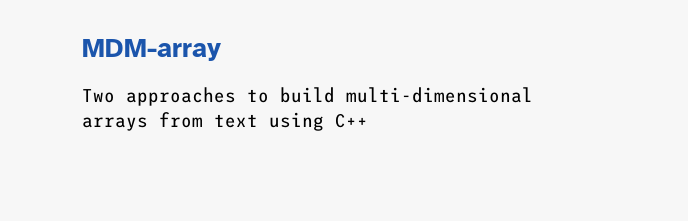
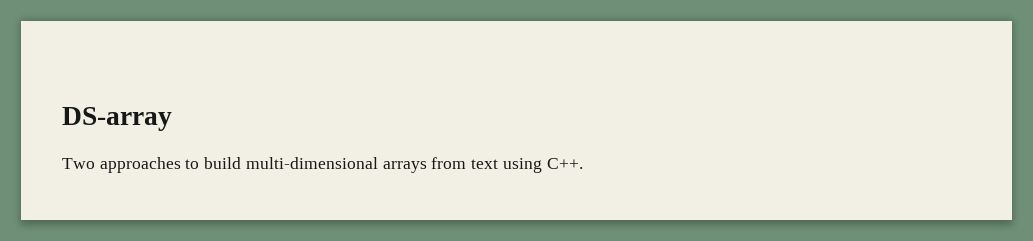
- MDM-array
+ DS-array
- Two approaches to build multi-dimensional arrays from text using C++
+ Two approaches to build multi-dimensional arrays from text using C++.

